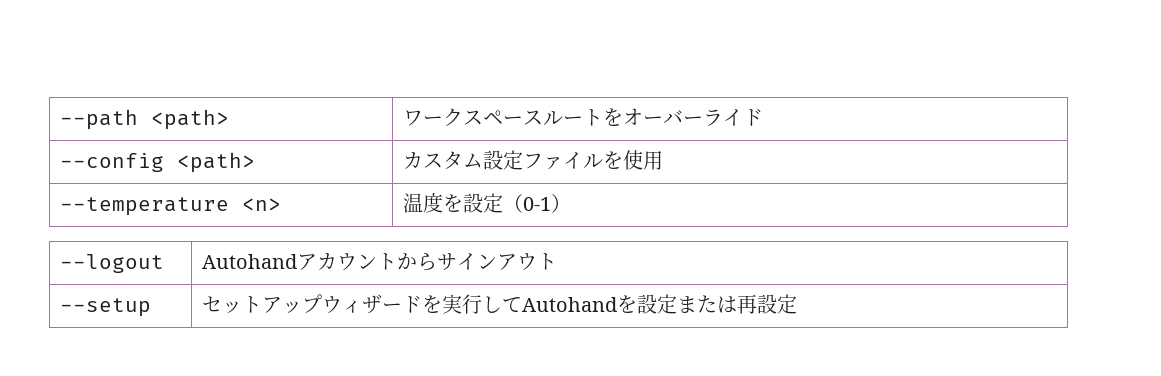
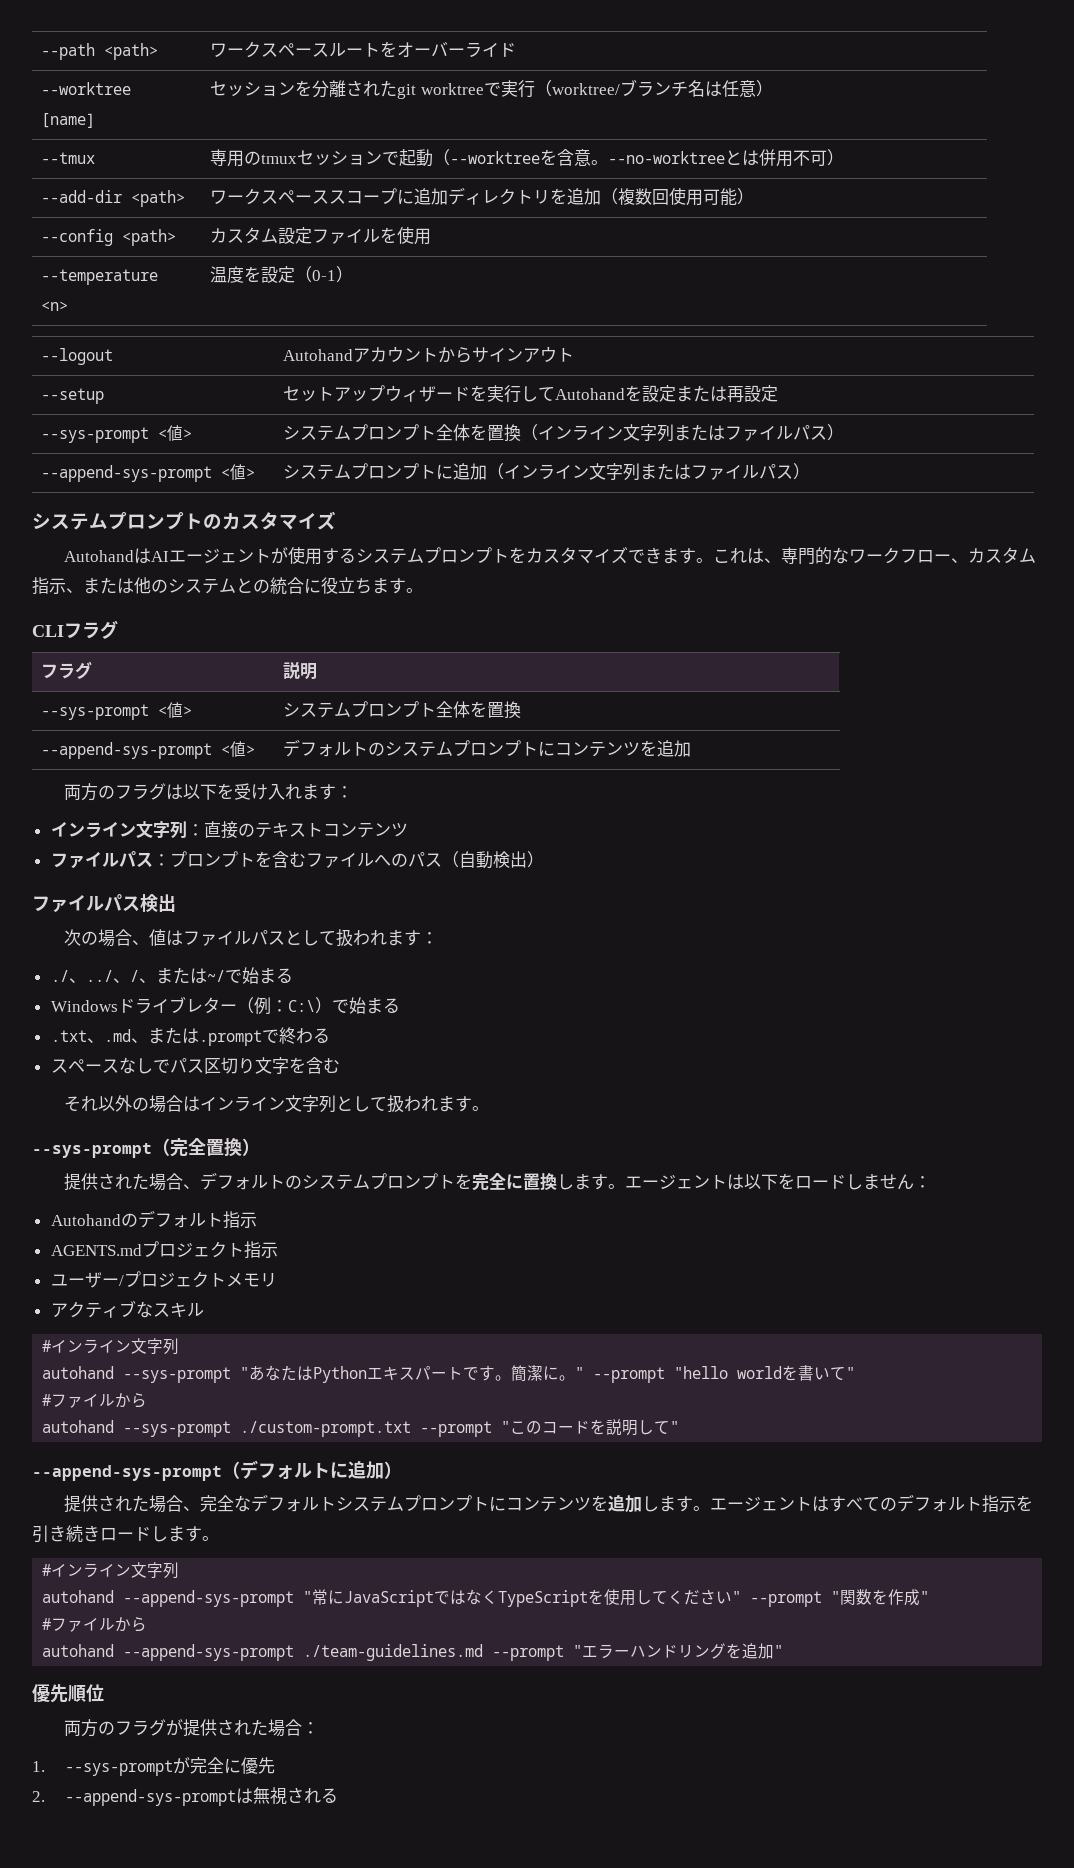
+ --worktree [name] | セッションを分離されたgit worktreeで実行（worktree/ブランチ名は任意）
+ --tmux | 専用のtmuxセッションで起動（--worktreeを含意。--no-worktreeとは併用不可）
+ --add-dir <path> | ワークスペーススコープに追加ディレクトリを追加（複数回使用可能）
+ --sys-prompt <値> | システムプロンプト全体を置換（インライン文字列またはファイルパス）
+ --append-sys-prompt <値> | システムプロンプトに追加（インライン文字列またはファイルパス）
+ システムプロンプトのカスタマイズ
+ AutohandはAIエージェントが使用するシステムプロンプトをカスタマイズできます。これは、専門的なワークフロー、カスタム指示、または他のシステムとの統合に役立ちます。
+ CLIフラグ
+ フラグ | 説明
+ --sys-prompt <値> | システムプロンプト全体を置換
+ --append-sys-prompt <値> | デフォルトのシステムプロンプトにコンテンツを追加
+ 両方のフラグは以下を受け入れます：
+ インライン文字列：直接のテキストコンテンツ
+ ファイルパス：プロンプトを含むファイルへのパス（自動検出）
+ ファイルパス検出
+ 次の場合、値はファイルパスとして扱われます：
+ ./、../、/、または~/で始まる
+ Windowsドライブレター（例：C:\）で始まる
+ .txt、.md、または.promptで終わる
+ スペースなしでパス区切り文字を含む
+ それ以外の場合はインライン文字列として扱われます。
+ --sys-prompt（完全置換）
+ 提供された場合、デフォルトのシステムプロンプトを完全に置換します。エージェントは以下をロードしません：
+ Autohandのデフォルト指示
+ AGENTS.mdプロジェクト指示
+ ユーザー/プロジェクトメモリ
+ アクティブなスキル
+ #インライン文字列
+ autohand --sys-prompt "あなたはPythonエキスパートです。簡潔に。" --prompt "hello worldを書いて"
+ #ファイルから
+ autohand --sys-prompt ./custom-prompt.txt --prompt "このコードを説明して"
+ --append-sys-prompt（デフォルトに追加）
+ 提供された場合、完全なデフォルトシステムプロンプトにコンテンツを追加します。エージェントはすべてのデフォルト指示を引き続きロードします。
+ #インライン文字列
+ autohand --append-sys-prompt "常にJavaScriptではなくTypeScriptを使用してください" --prompt "関数を作成"
+ #ファイルから
+ autohand --append-sys-prompt ./team-guidelines.md --prompt "エラーハンドリングを追加"
+ 優先順位
+ 両方のフラグが提供された場合：
+ 1. --sys-promptが完全に優先
+ 2. --append-sys-promptは無視される

